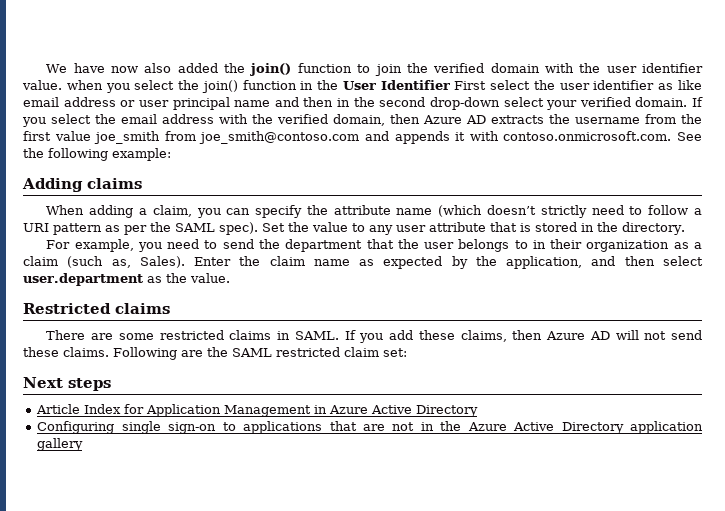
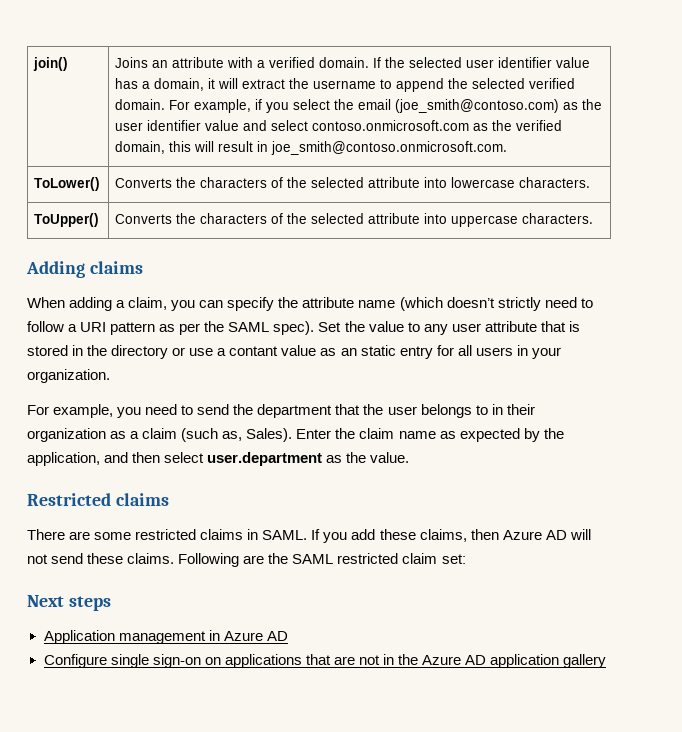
- We have now also added the join() function to join the verified domain with the user identifier value. when you select the join() function in the User Identifier First select the user identifier as like email address or user principal name and then in the second drop-down select your verified domain. If you select the email address with the verified domain, then Azure AD extracts the username from the first value joe_smith from joe_smith@contoso.com and appends it with contoso.onmicrosoft.com. See the following example:
+ join() | Joins an attribute with a verified domain. If the selected user identifier value has a domain, it will extract the username to append the selected verified domain. For example, if you select the email (joe_smith@contoso.com) as the user identifier value and select contoso.onmicrosoft.com as the verified domain, this will result in joe_smith@contoso.onmicrosoft.com.
+ ToLower() | Converts the characters of the selected attribute into lowercase characters.
+ ToUpper() | Converts the characters of the selected attribute into uppercase characters.
- Set the value to any user attribute that is stored in the directory.
+ Set the value to any user attribute that is stored in the directory or use a contant value as an static entry for all users in your organization.
- Article Index for Application Management in Azure Active Directory
- Configuring single sign-on to applications that are not in the Azure Active Directory application gallery
+ Application management in Azure AD
+ Configure single sign-on on applications that are not in the Azure AD application gallery

